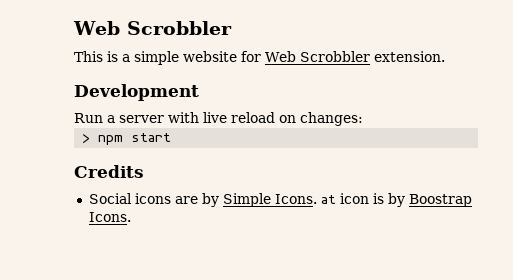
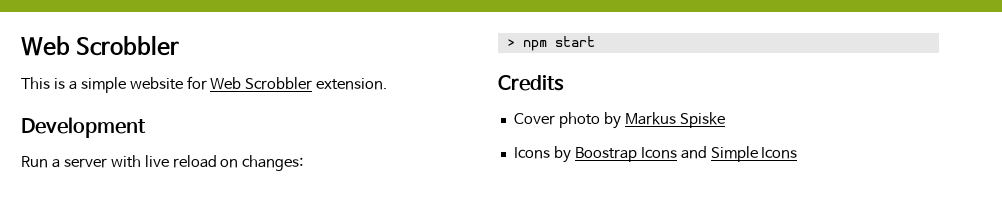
- Social icons are by Simple Icons. at icon is by Boostrap Icons.
+ Cover photo by Markus Spiske
+ Icons by Boostrap Icons and Simple Icons

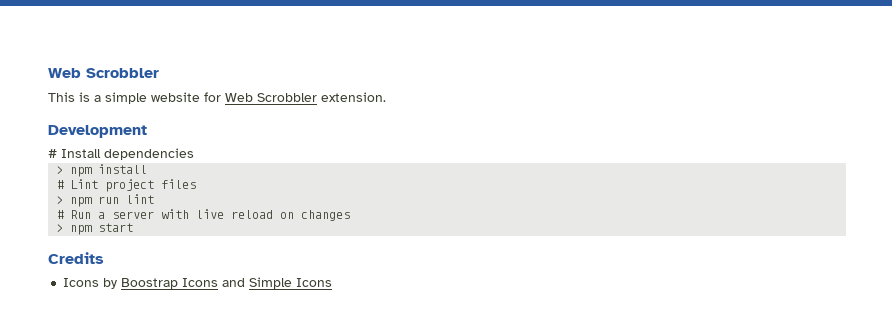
- Run a server with live reload on changes:
+ # Install dependencies
+ > npm install
+ # Lint project files
+ > npm run lint
+ # Run a server with live reload on changes
- Cover photo by Markus Spiske

